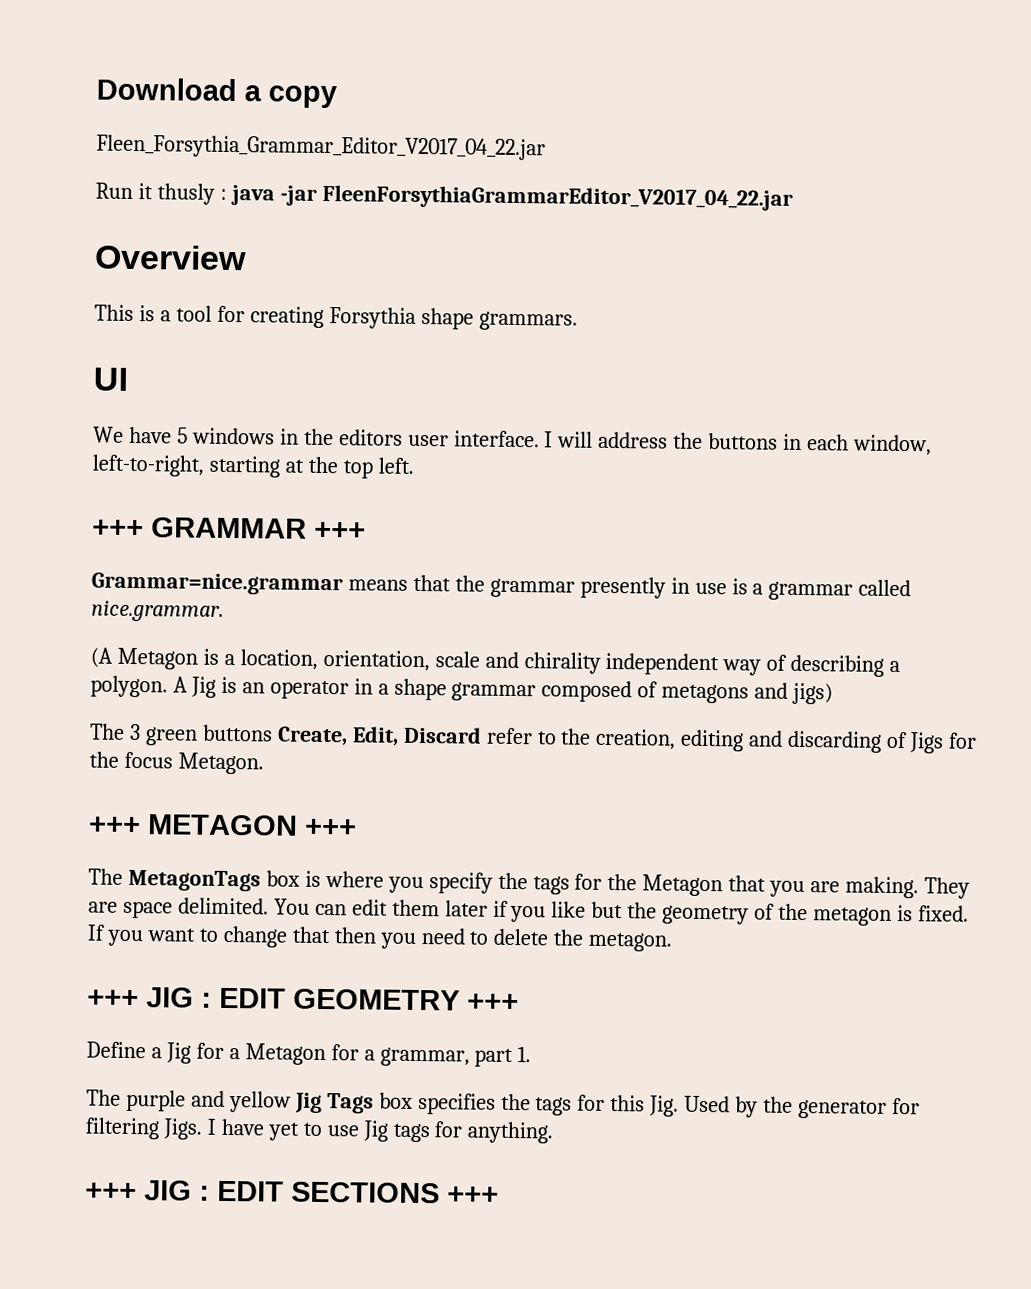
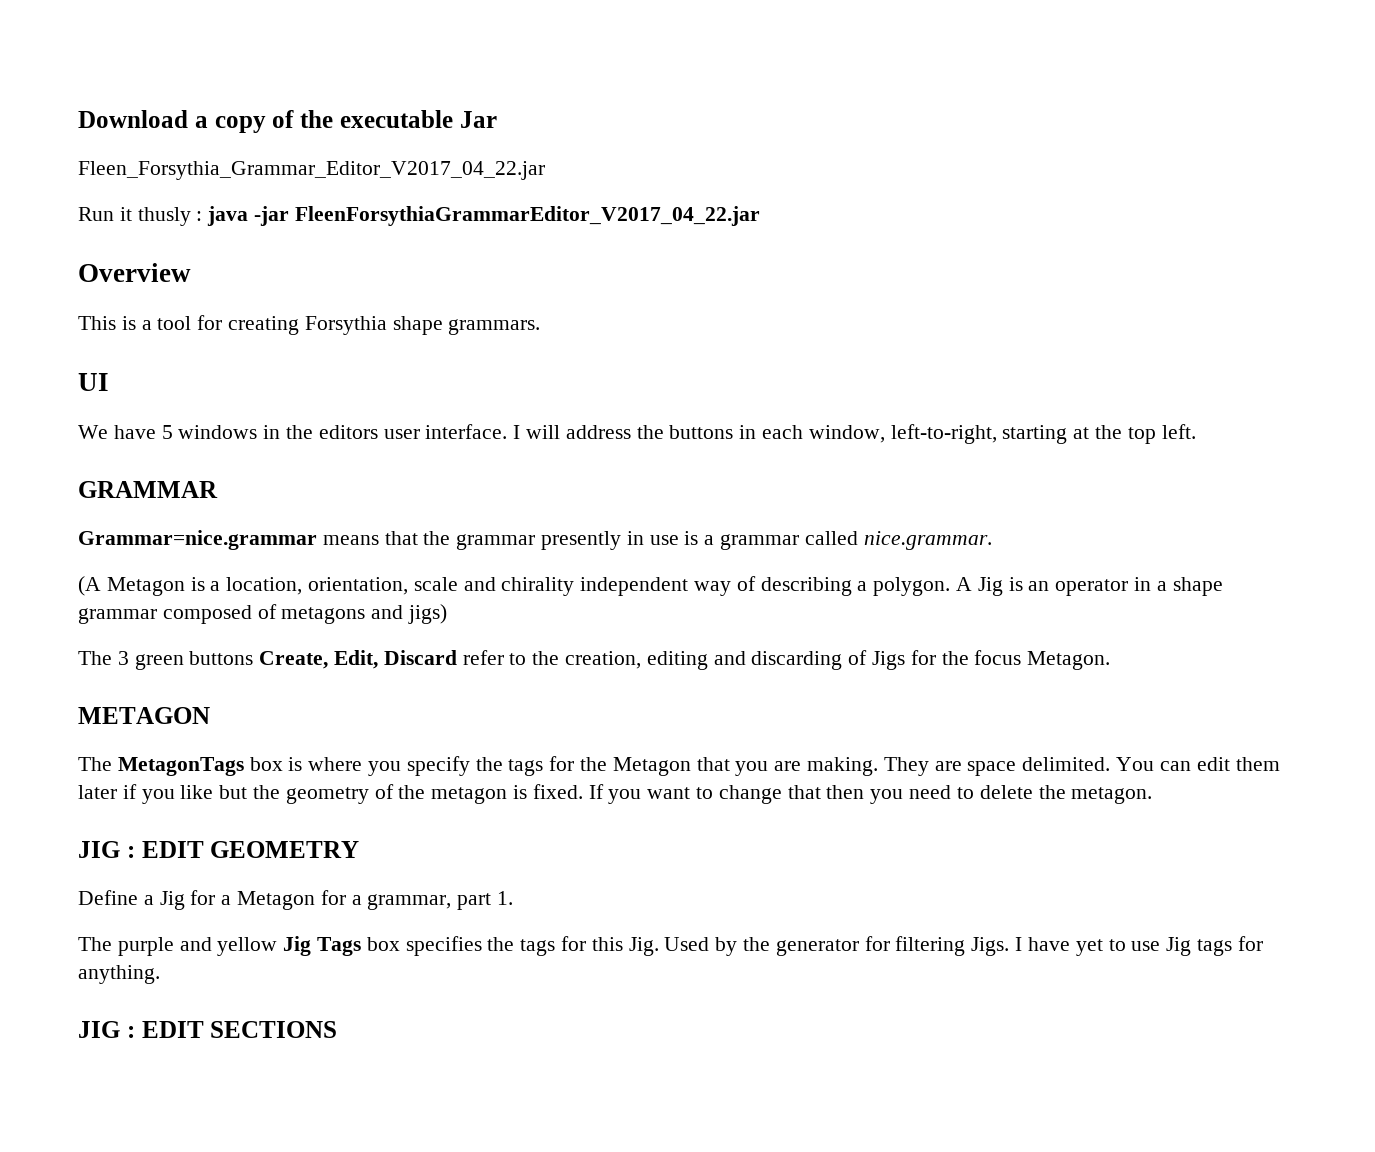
- Download a copy
+ Download a copy of the executable Jar
- +++ GRAMMAR +++
+ GRAMMAR
- +++ METAGON +++
+ METAGON
- +++ JIG : EDIT GEOMETRY +++
+ JIG : EDIT GEOMETRY
- +++ JIG : EDIT SECTIONS +++
+ JIG : EDIT SECTIONS

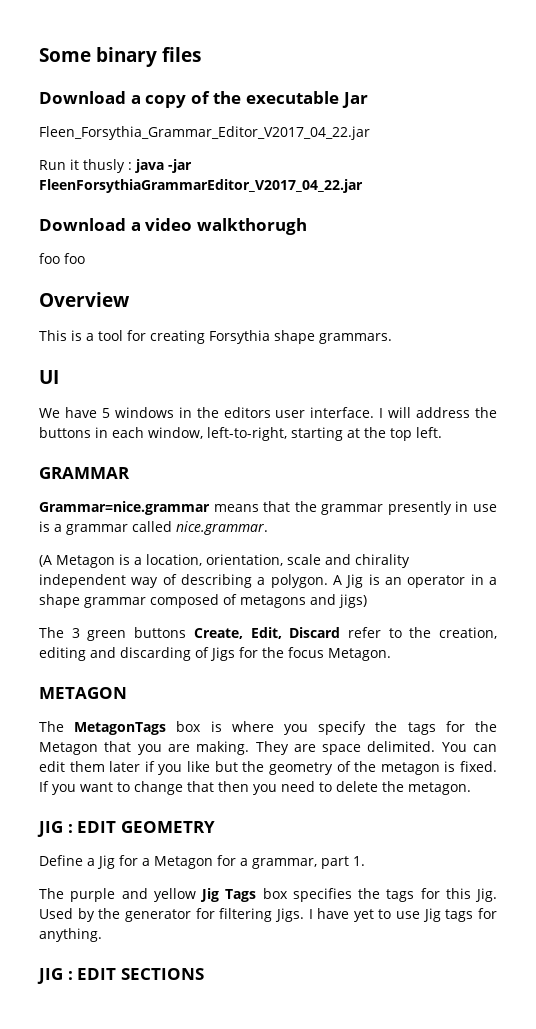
+ Some binary files
+ Download a video walkthorugh
+ foo foo

